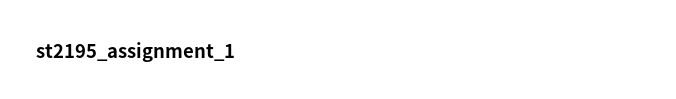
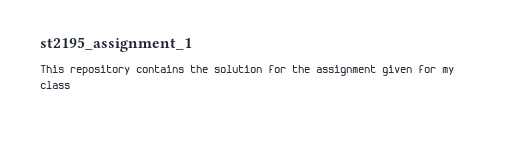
+ This repository contains the solution for the assignment given for my class

